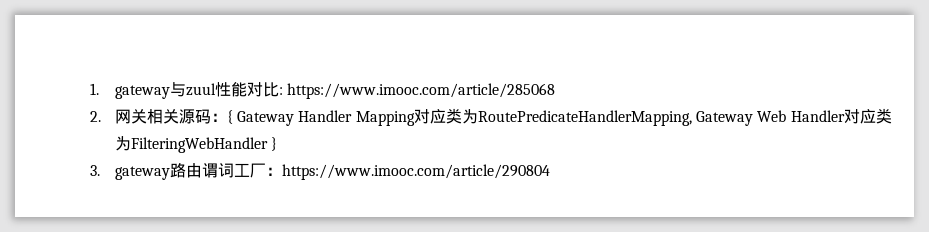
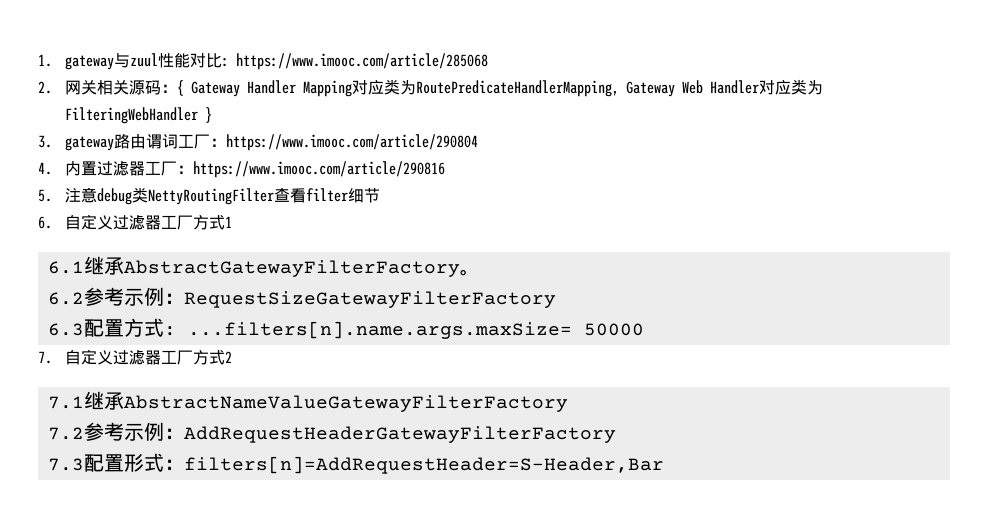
+ 4.内置过滤器工厂：https://www.imooc.com/article/290816
+ 5.注意debug类NettyRoutingFilter查看filter细节
+ 6.自定义过滤器工厂方式1
+ 6.1继承AbstractGatewayFilterFactory。
+ 6.2参考示例：RequestSizeGatewayFilterFactory
+ 6.3配置方式: ...filters[n].name.args.maxSize= 50000
+ 7.自定义过滤器工厂方式2
+ 7.1继承AbstractNameValueGatewayFilterFactory
+ 7.2参考示例：AddRequestHeaderGatewayFilterFactory
+ 7.3配置形式：filters[n]=AddRequestHeader=S-Header,Bar

